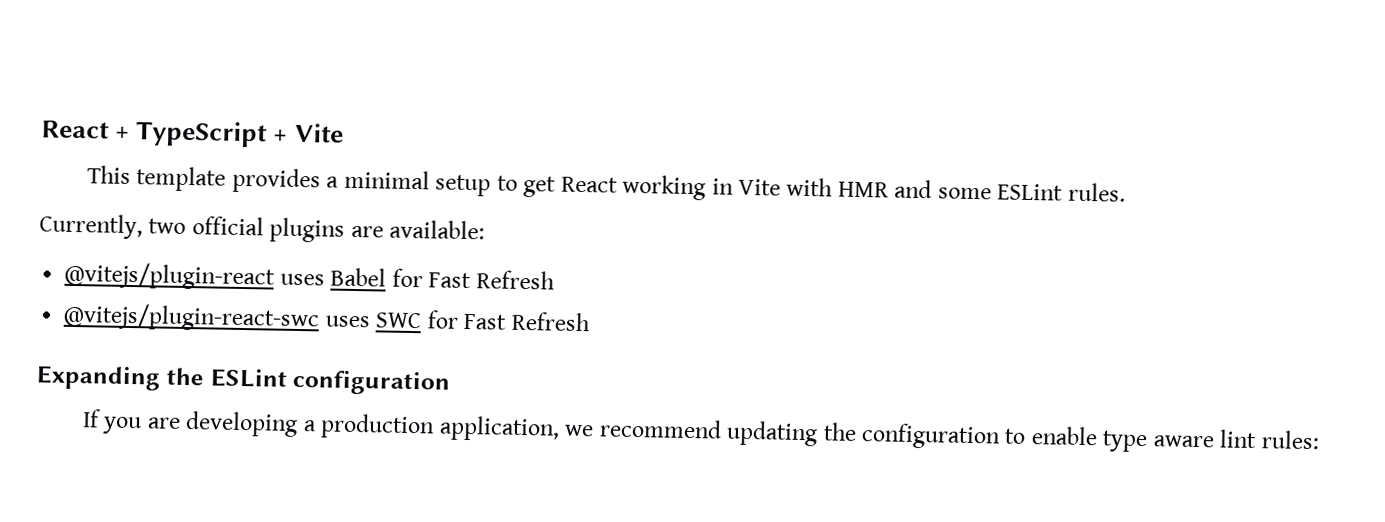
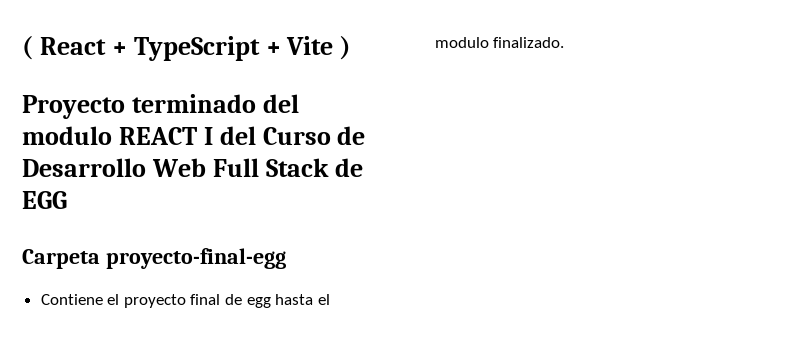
- React + TypeScript + Vite
- This template provides a minimal setup to get React working in Vite with HMR and some ESLint rules.
- Currently, two official plugins are available:
- @vitejs/plugin-react uses Babel for Fast Refresh
- @vitejs/plugin-react-swc uses SWC for Fast Refresh
- Expanding the ESLint configuration
- If you are developing a production application, we recommend updating the configuration to enable type aware lint rules:
+ ( React + TypeScript + Vite )
+ Proyecto terminado del modulo REACT I del Curso de Desarrollo Web Full Stack de EGG
+ Carpeta proyecto-final-egg
+ Contiene el proyecto final de egg hasta el modulo finalizado.

